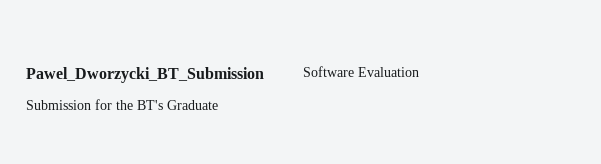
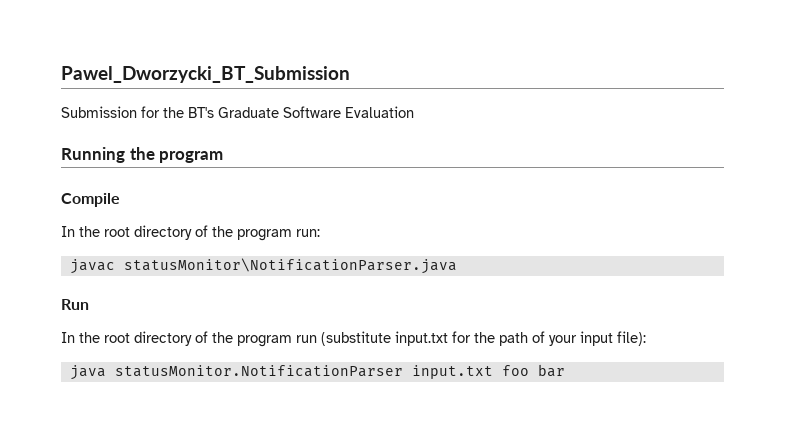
+ Running the program
+ Compile
+ In the root directory of the program run:
+ javac statusMonitor\NotificationParser.java
+ Run
+ In the root directory of the program run (substitute input.txt for the path of your input file):
+ java statusMonitor.NotificationParser input.txt foo bar

